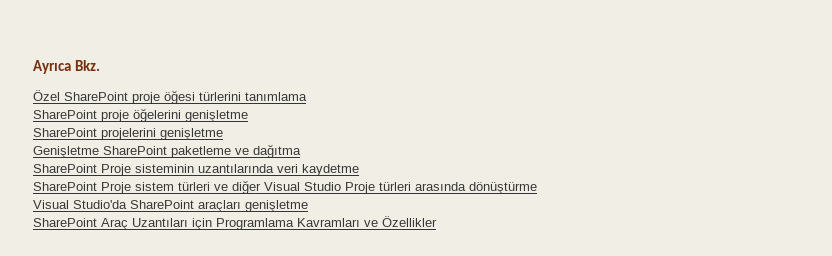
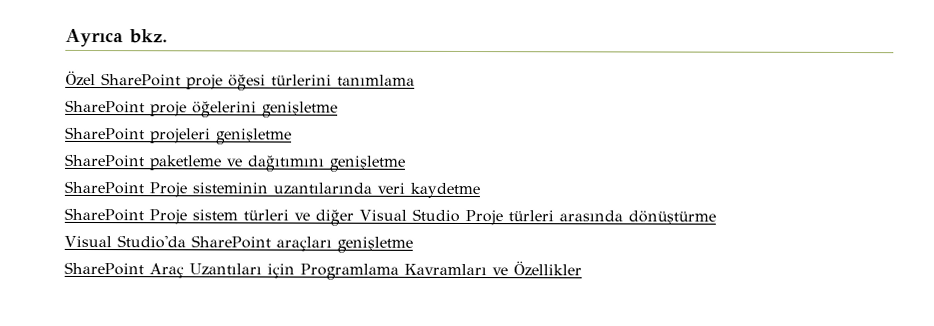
- Ayrıca Bkz.
+ Ayrıca bkz.
- SharePoint projelerini genişletme
- Genişletme SharePoint paketleme ve dağıtma
+ SharePoint projeleri genişletme
+ SharePoint paketleme ve dağıtımını genişletme

